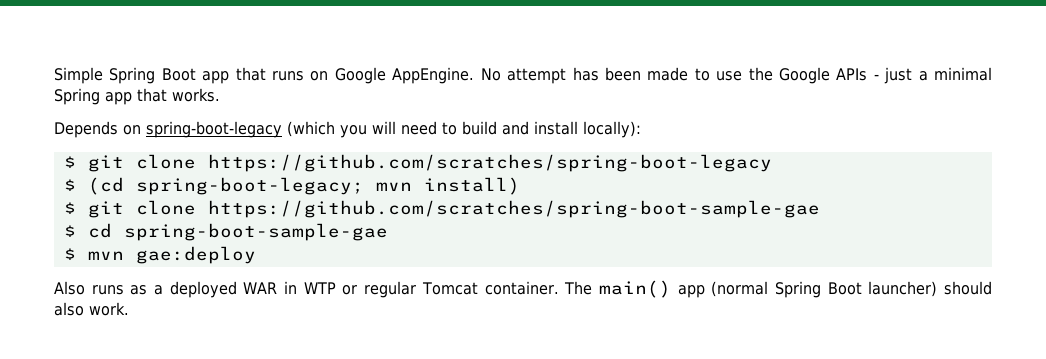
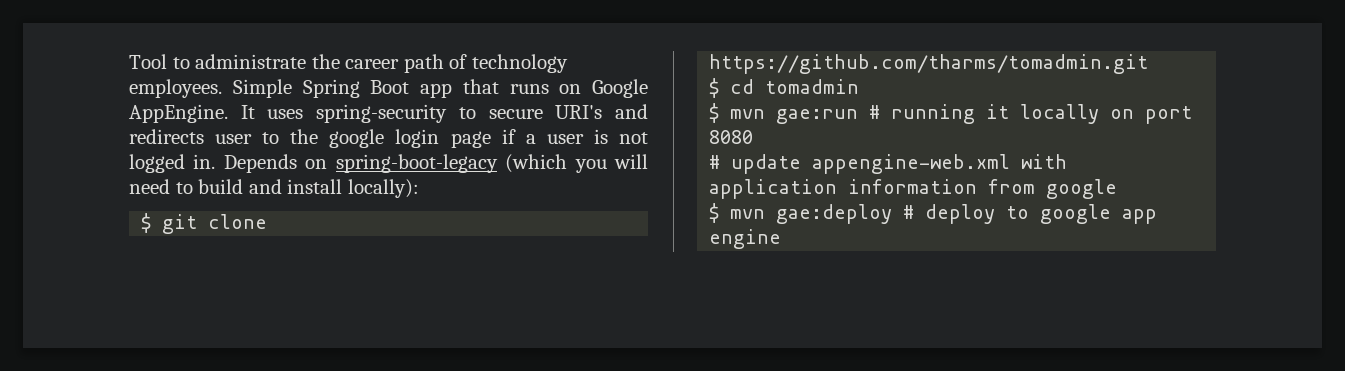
+ Tool to administrate the career path of technology employees.
- No attempt has been made to use the Google APIs - just a minimal Spring app that works.
- Depends on spring-boot-legacy (which you will need to build and install locally):
+ It uses spring-security to secure URI's and redirects user to the google login page if a user is not logged in. Depends on spring-boot-legacy (which you will need to build and install locally):
- $ git clone https://github.com/scratches/spring-boot-legacy
- $ (cd spring-boot-legacy; mvn install)
- $ git clone https://github.com/scratches/spring-boot-sample-gae
- $ cd spring-boot-sample-gae
- $ mvn gae:deploy
- Also runs as a deployed WAR in WTP or regular Tomcat container. The main() app (normal Spring Boot launcher) should also work.
+ $ git clone https://github.com/tharms/tomadmin.git
+ $ cd tomadmin
+ $ mvn gae:run # running it locally on port 8080
+ # update appengine-web.xml with application information from google
+ $ mvn gae:deploy # deploy to google app engine

